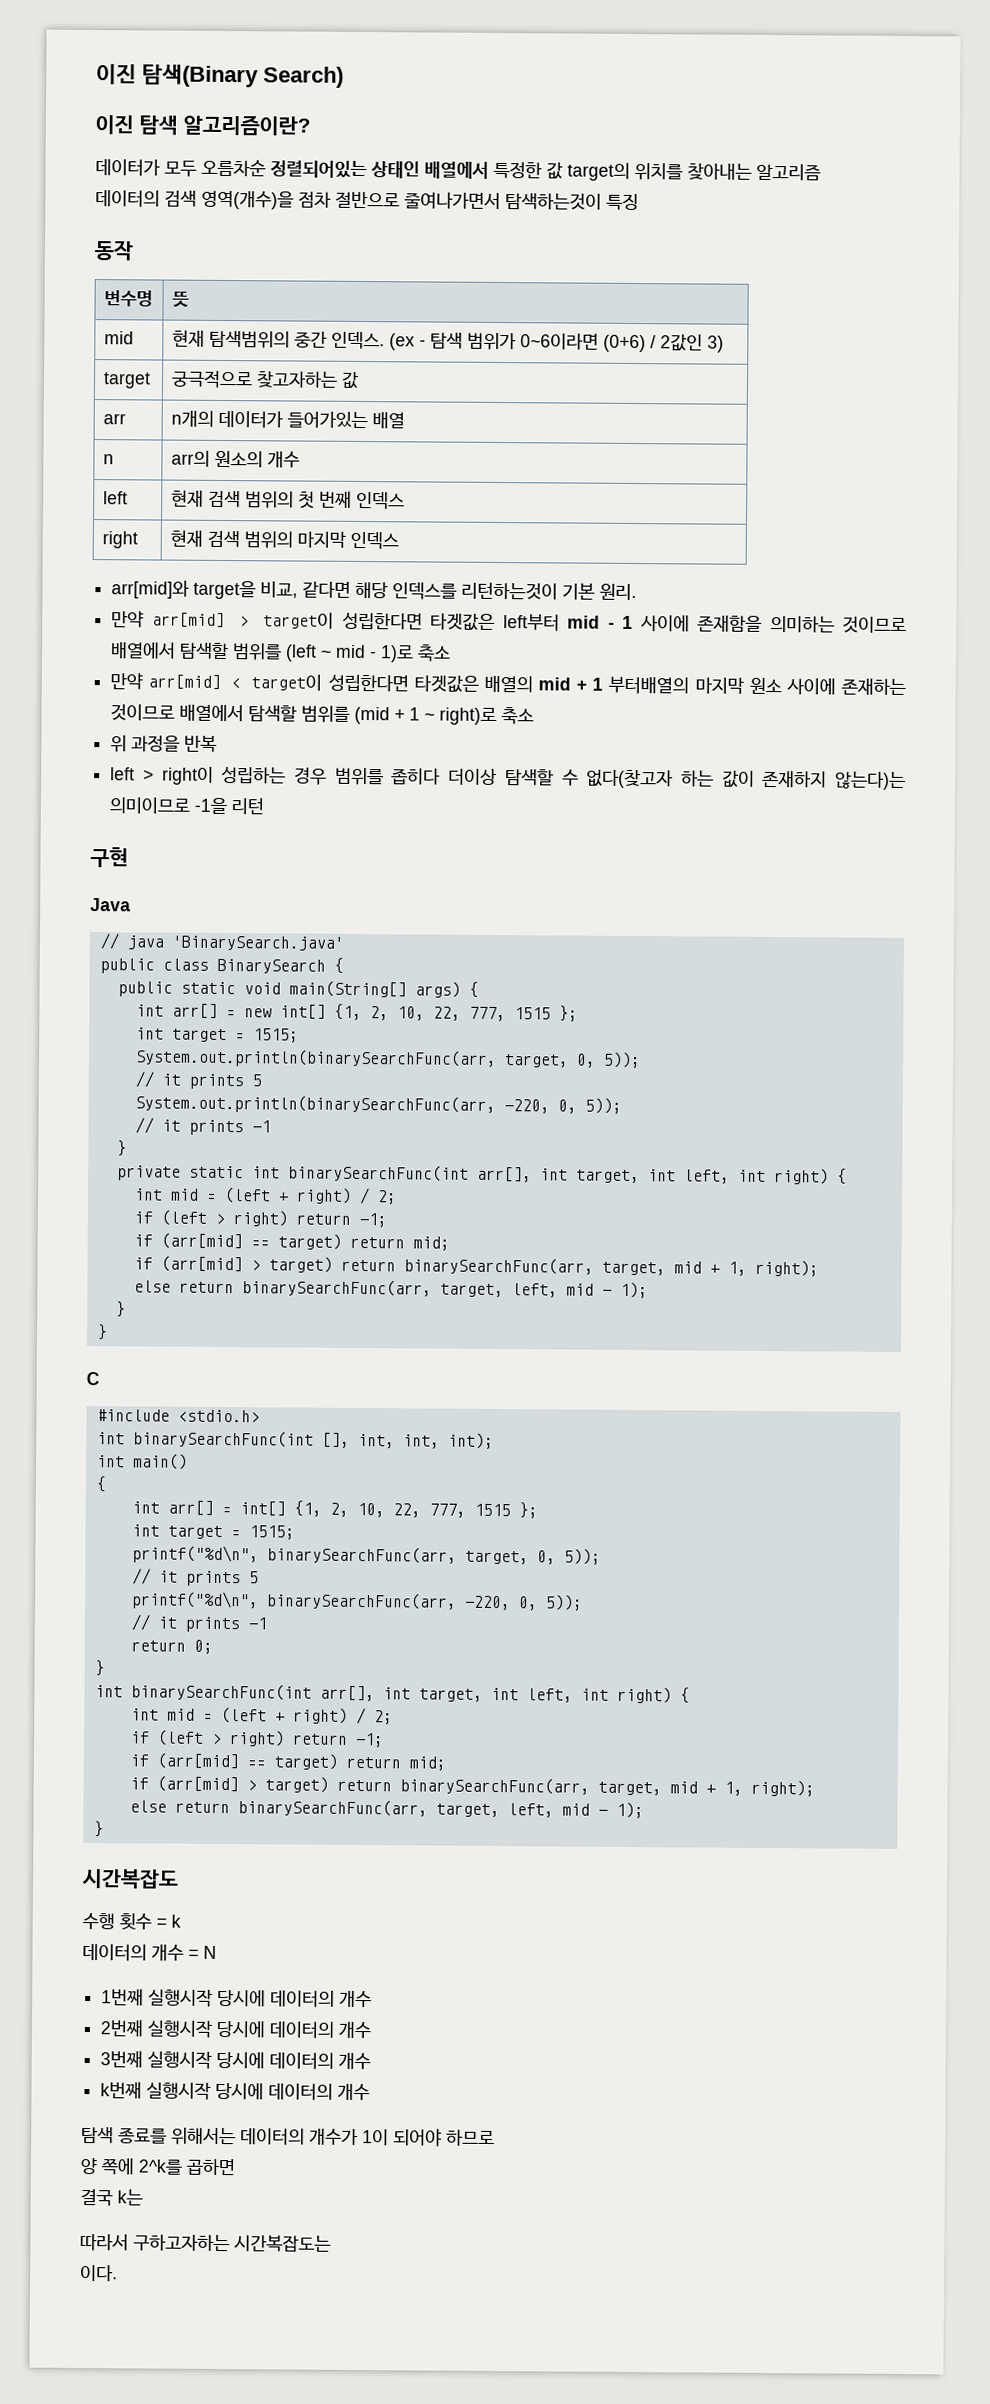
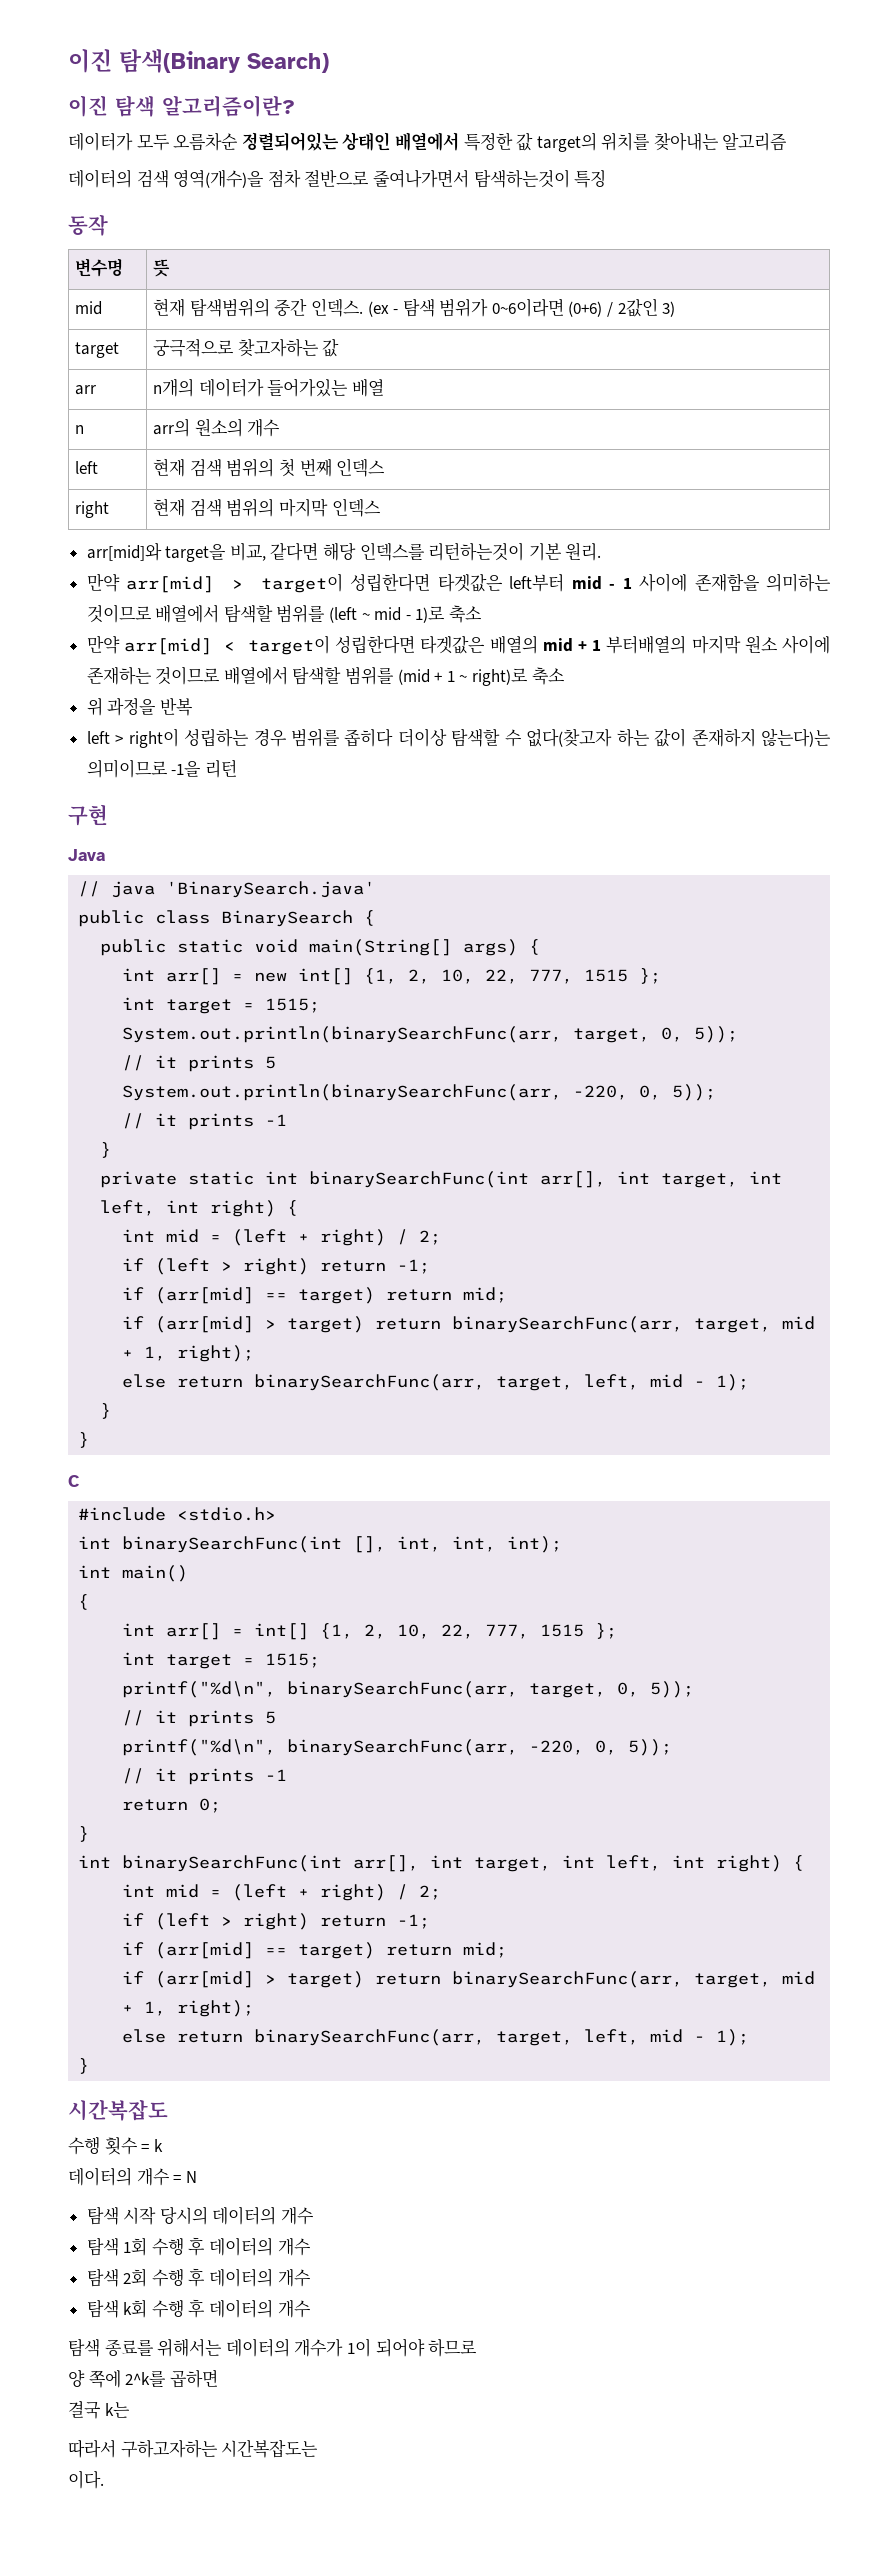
- 1번째 실행시작 당시에 데이터의 개수
- 2번째 실행시작 당시에 데이터의 개수
- 3번째 실행시작 당시에 데이터의 개수
- k번째 실행시작 당시에 데이터의 개수
+ 탐색 시작 당시의 데이터의 개수
+ 탐색 1회 수행 후 데이터의 개수
+ 탐색 2회 수행 후 데이터의 개수
+ 탐색 k회 수행 후 데이터의 개수

